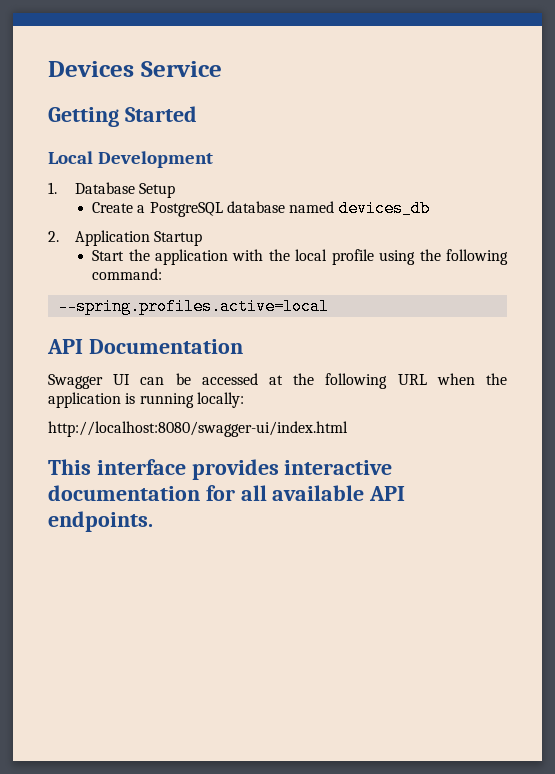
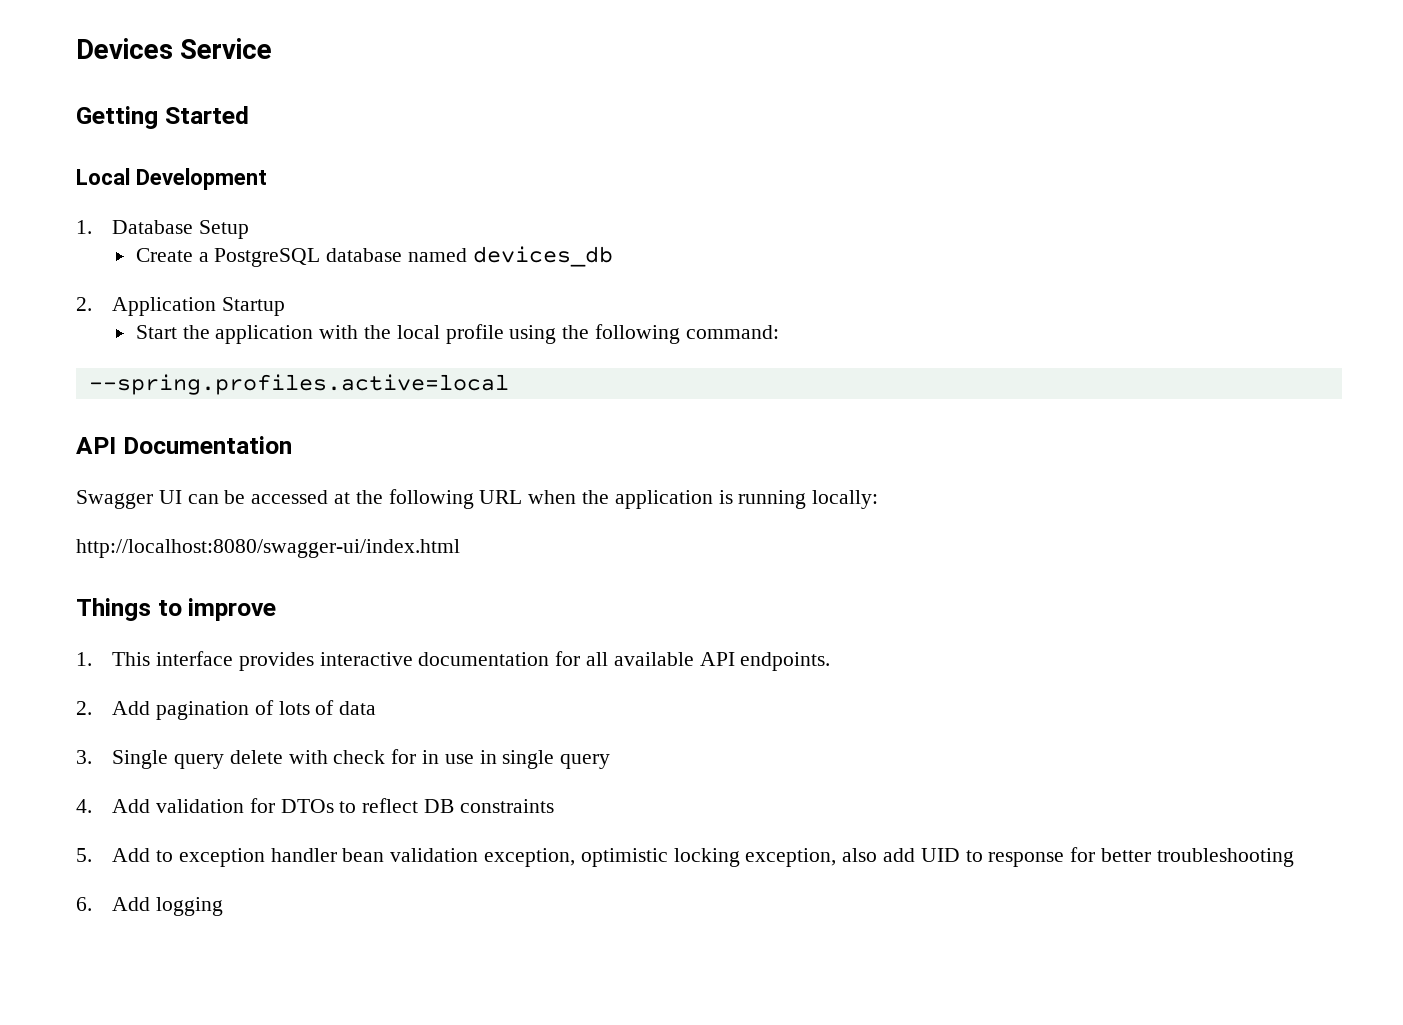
- This interface provides interactive documentation for all available API endpoints.
+ Things to improve
+ 1. This interface provides interactive documentation for all available API endpoints.
+ 2. Add pagination of lots of data
+ 3. Single query delete with check for in use in single query
+ 4. Add validation for DTOs to reflect DB constraints
+ 5. Add to exception handler bean validation exception, optimistic locking exception, also add UID to response for better troubleshooting
+ 6. Add logging

